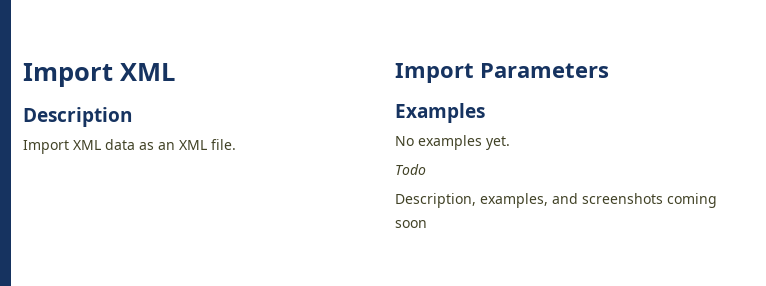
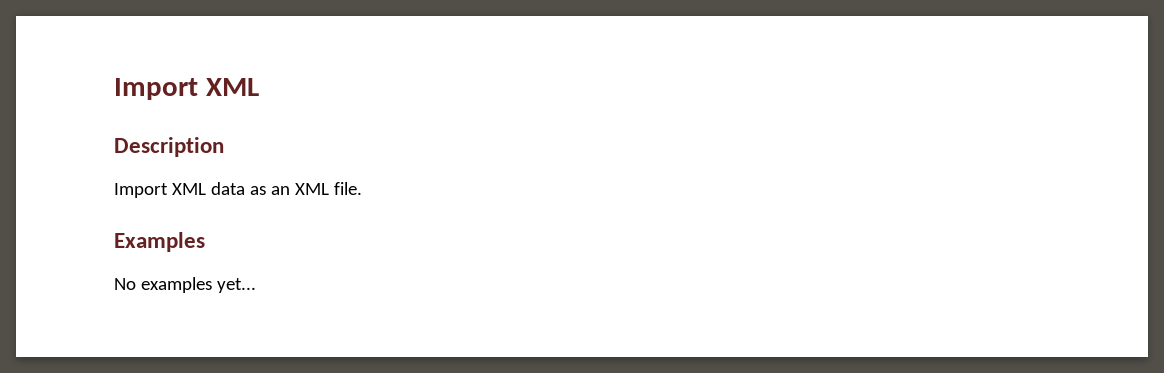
- Import Parameters
- No examples yet.
- Todo
- Description, examples, and screenshots coming soon
+ No examples yet...

